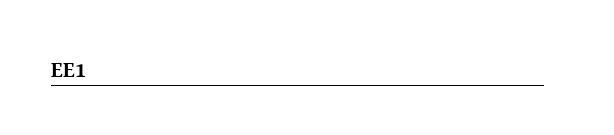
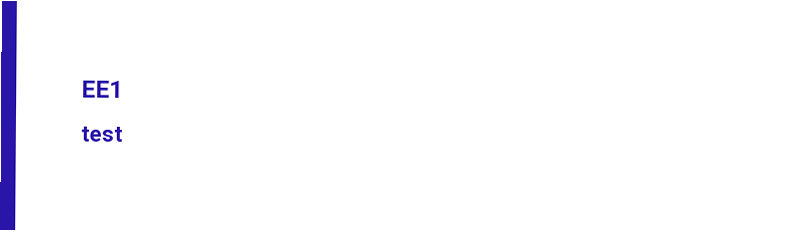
+ test

